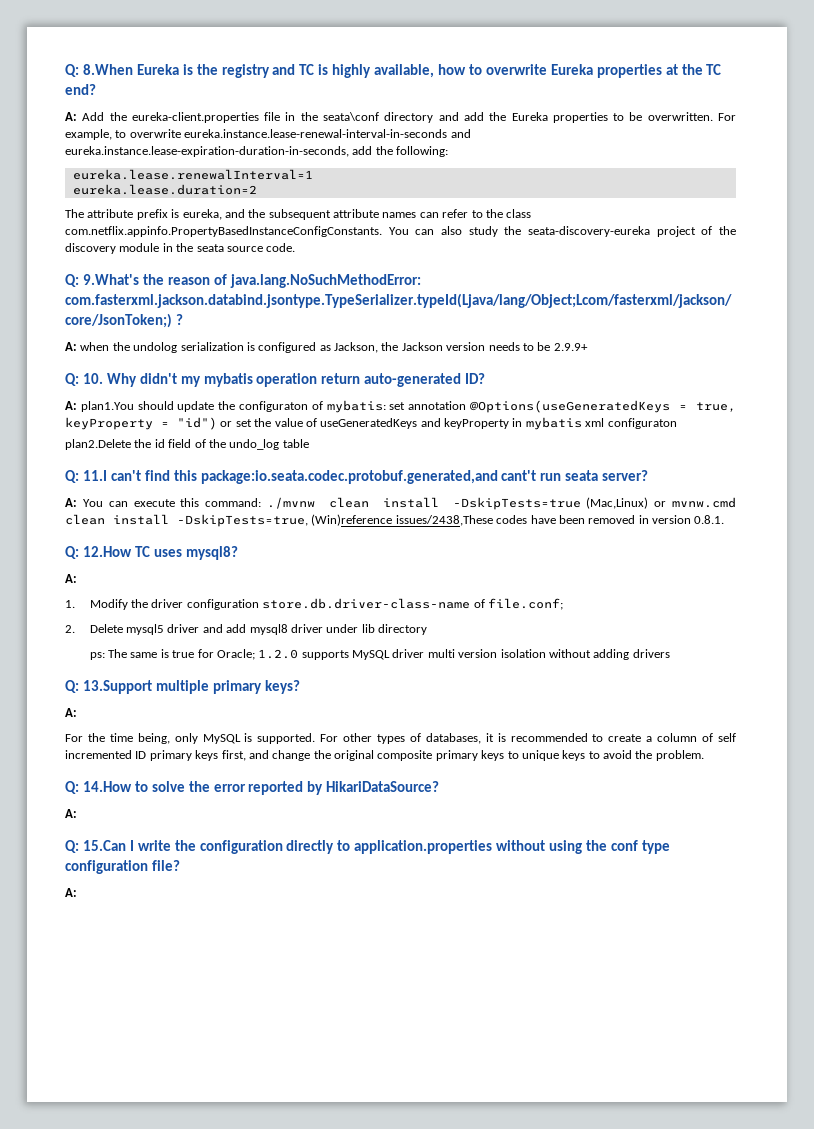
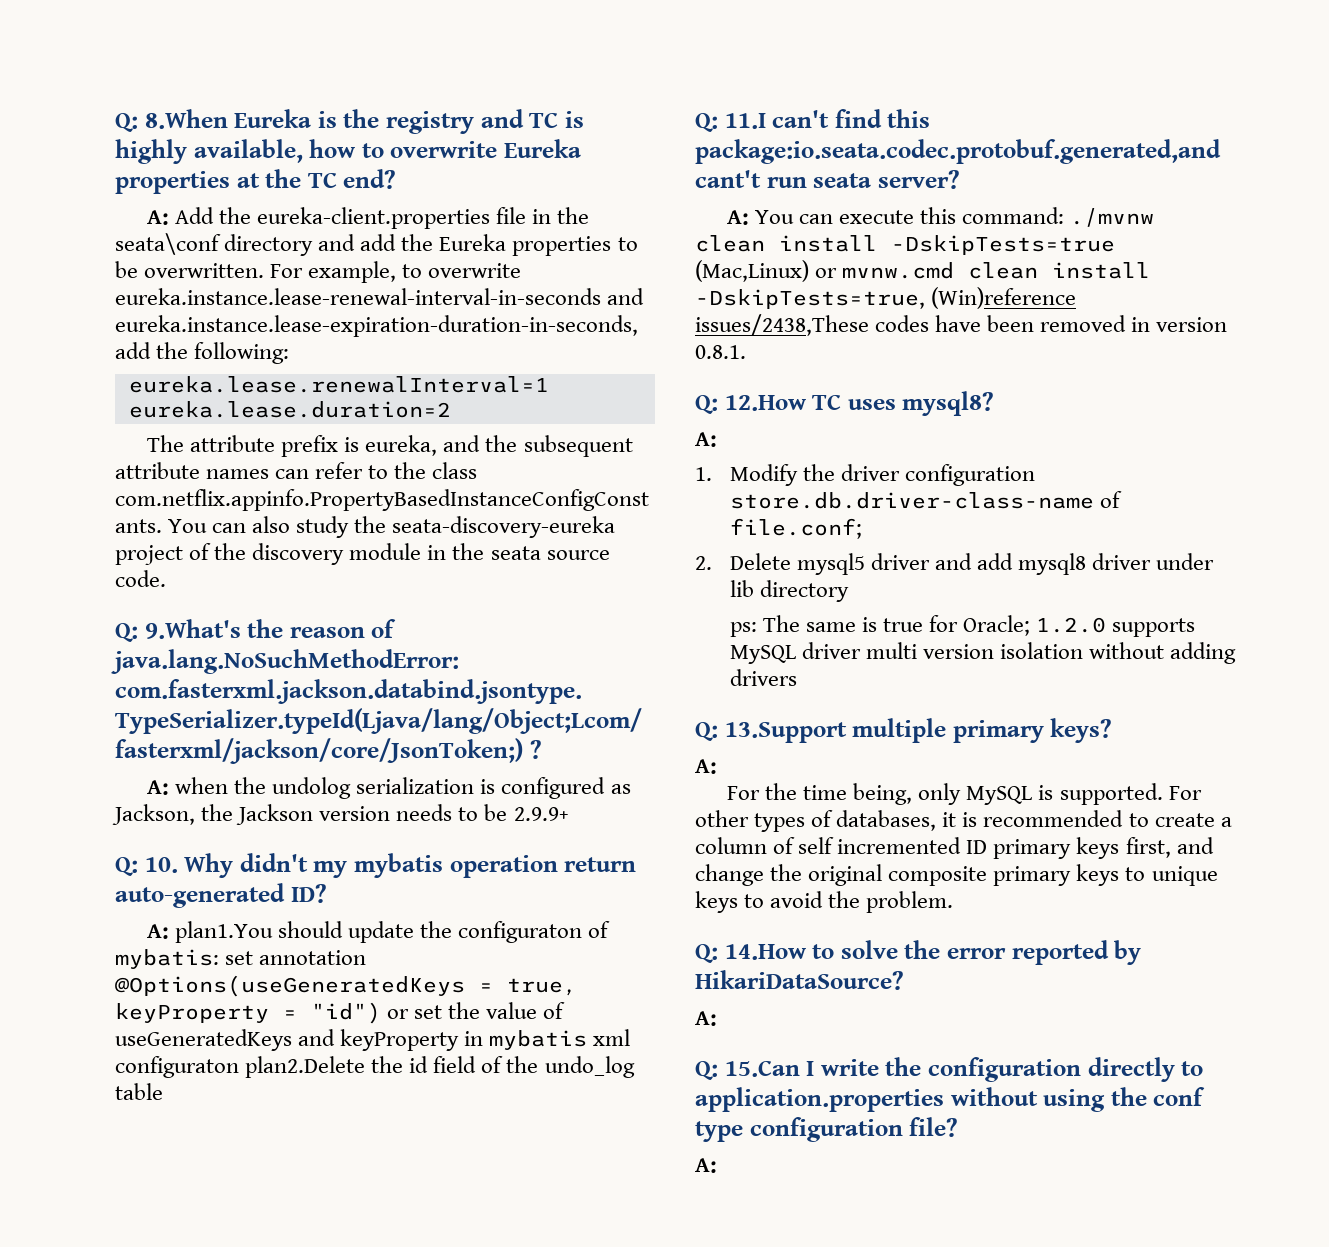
- A: plan1.You should update the configuraton of mybatis: set annotation @Options(useGeneratedKeys = true, keyProperty = "id") or set the value of useGeneratedKeys and keyProperty in mybatis xml configuraton
- plan2.Delete the id field of the undo_log table
+ A: plan1.You should update the configuraton of mybatis: set annotation @Options(useGeneratedKeys = true, keyProperty = "id") or set the value of useGeneratedKeys and keyProperty in mybatis xml configuraton plan2.Delete the id field of the undo_log table

